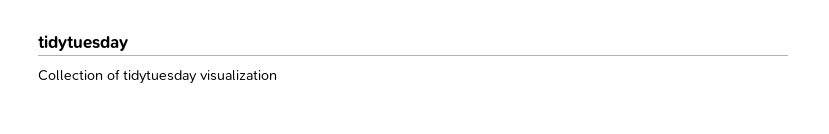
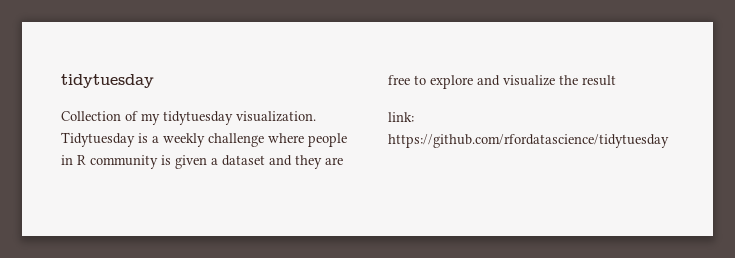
- Collection of tidytuesday visualization
+ Collection of my tidytuesday visualization. Tidytuesday is a weekly challenge where people in R community is given a dataset and they are free to explore and visualize the result
+ link: https://github.com/rfordatascience/tidytuesday

